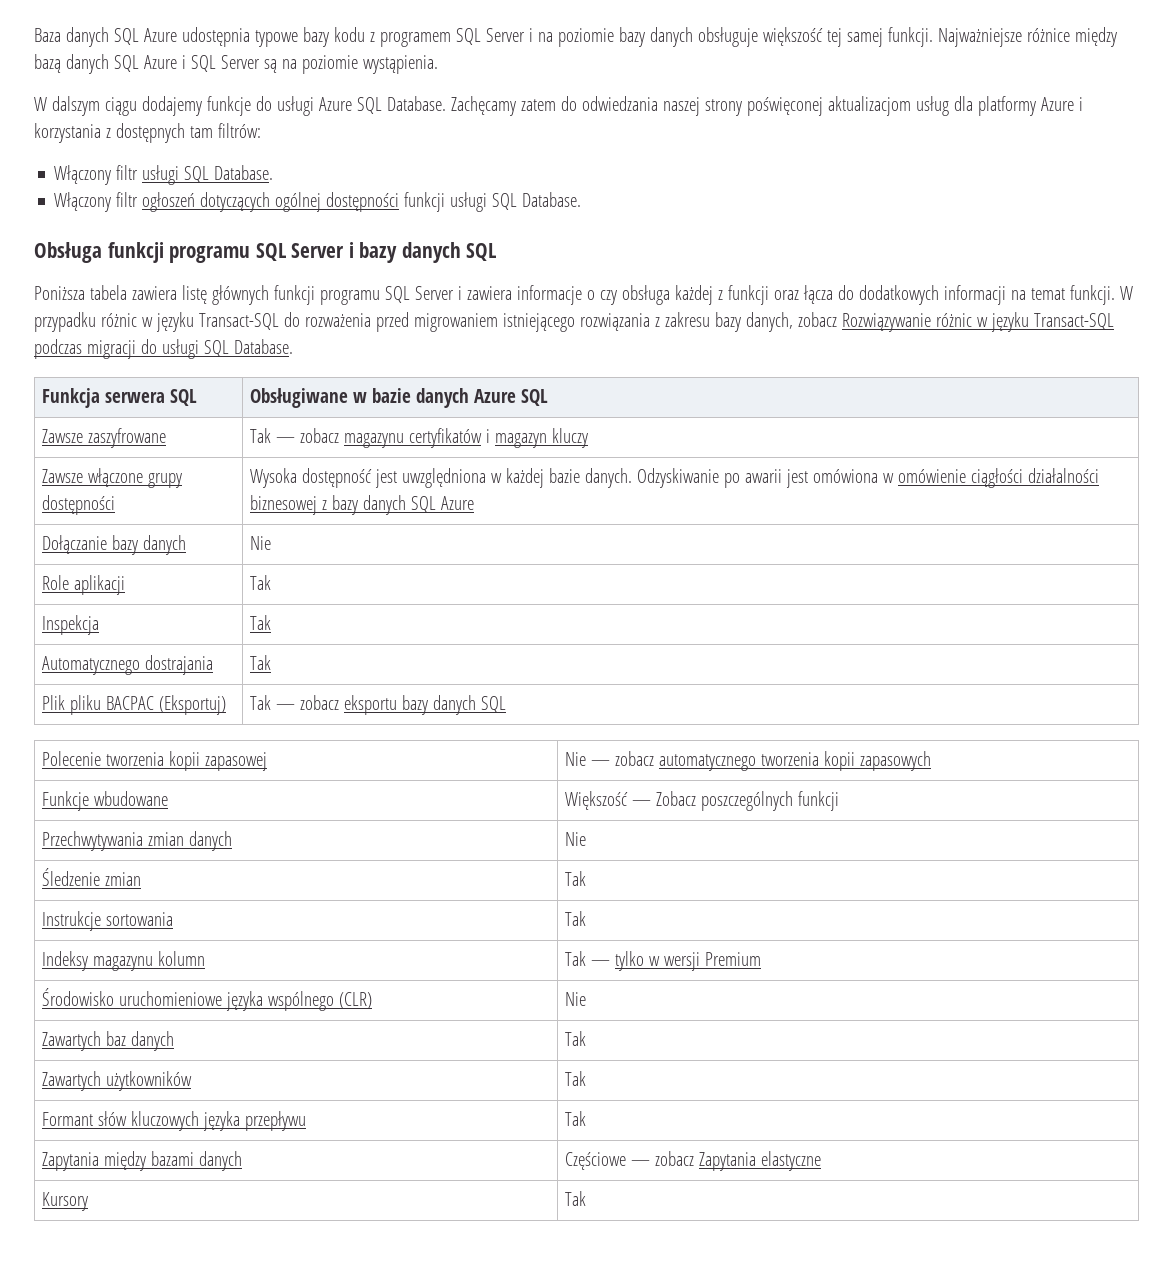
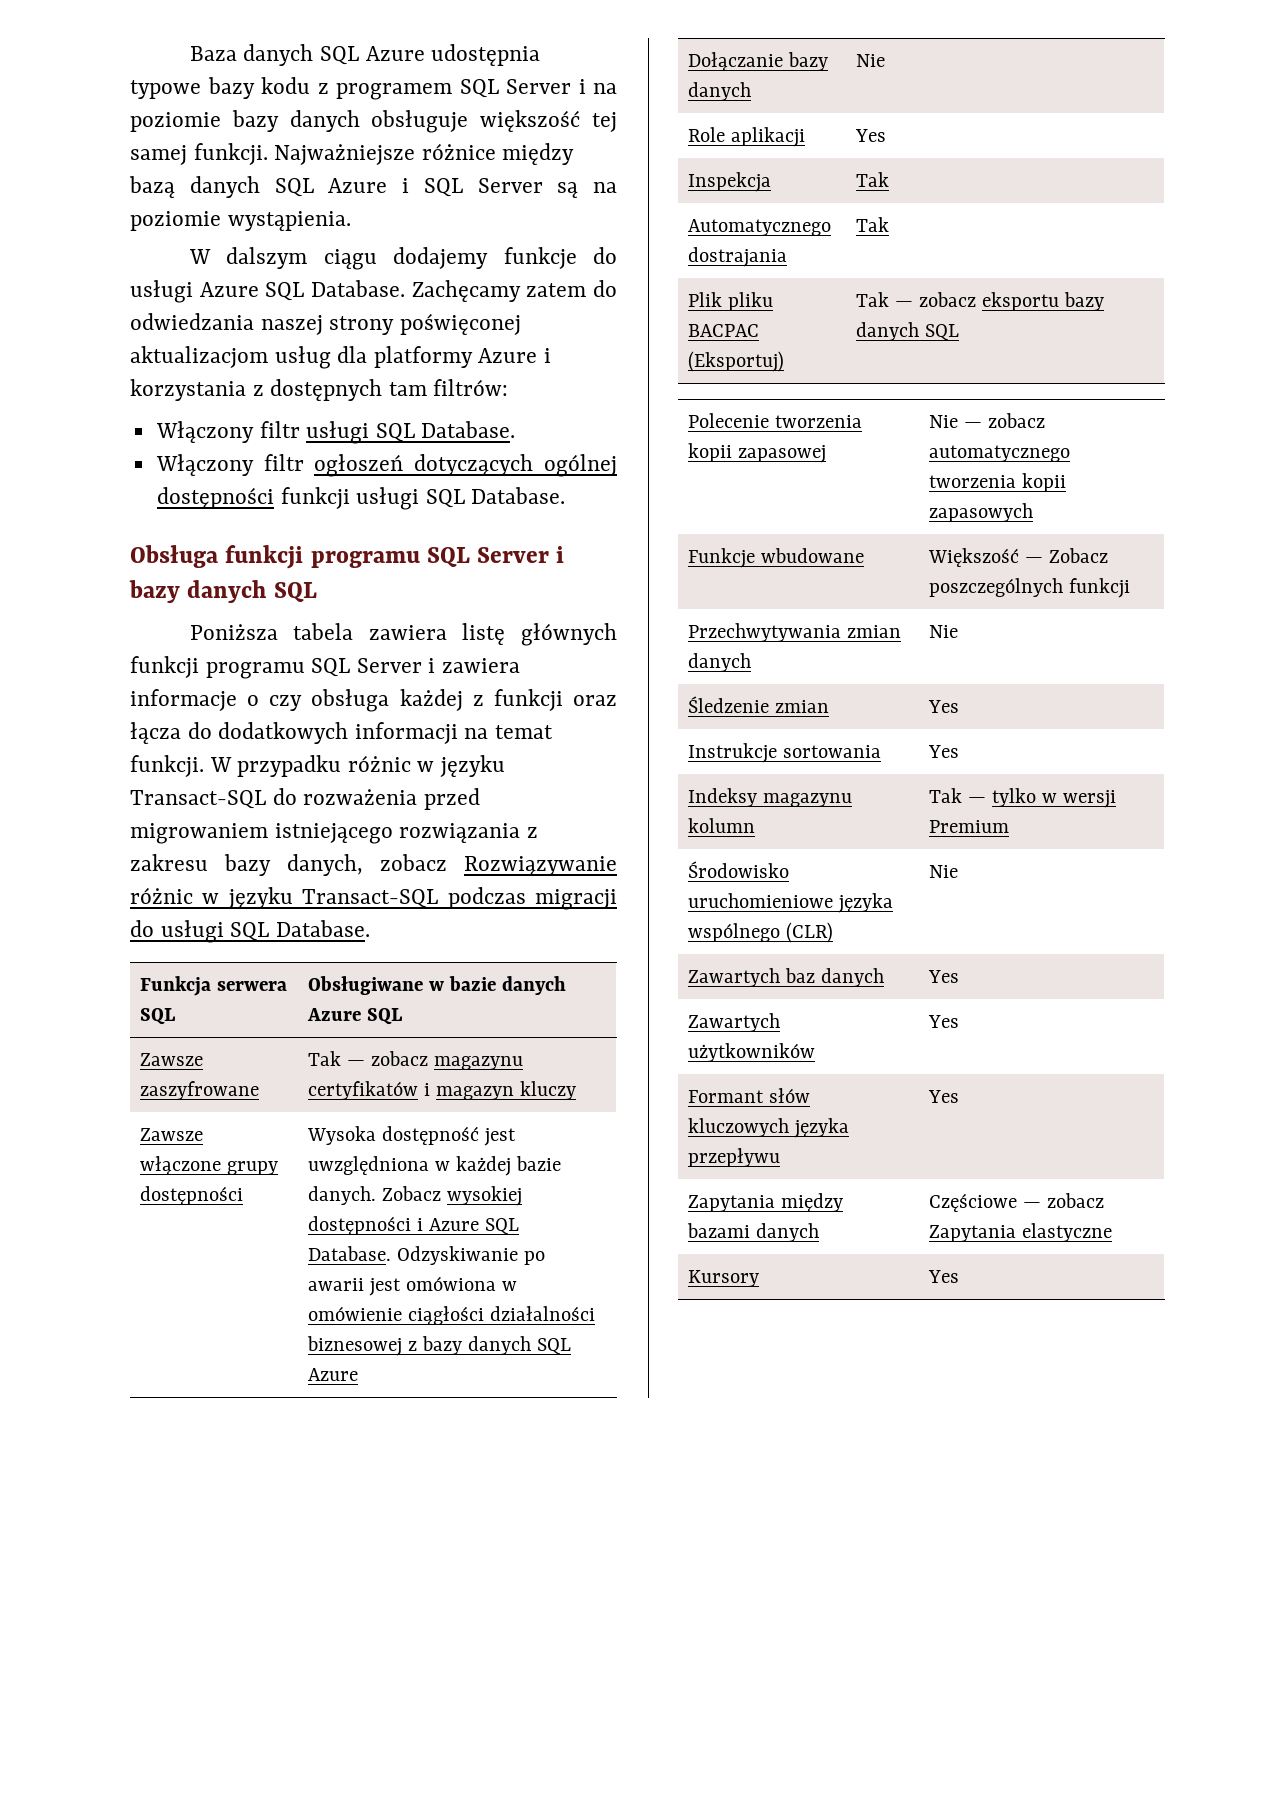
- Zawsze włączone grupy dostępności | Wysoka dostępność jest uwzględniona w każdej bazie danych. Odzyskiwanie po awarii jest omówiona w omówienie ciągłości działalności biznesowej z bazy danych SQL Azure
+ Zawsze włączone grupy dostępności | Wysoka dostępność jest uwzględniona w każdej bazie danych. Zobacz wysokiej dostępności i Azure SQL Database. Odzyskiwanie po awarii jest omówiona w omówienie ciągłości działalności biznesowej z bazy danych SQL Azure
- Role aplikacji | Tak
+ Role aplikacji | Yes
- Śledzenie zmian | Tak
+ Śledzenie zmian | Yes
- Instrukcje sortowania | Tak
+ Instrukcje sortowania | Yes
- Zawartych baz danych | Tak
+ Zawartych baz danych | Yes
- Zawartych użytkowników | Tak
+ Zawartych użytkowników | Yes
- Formant słów kluczowych języka przepływu | Tak
+ Formant słów kluczowych języka przepływu | Yes
- Kursory | Tak
+ Kursory | Yes

